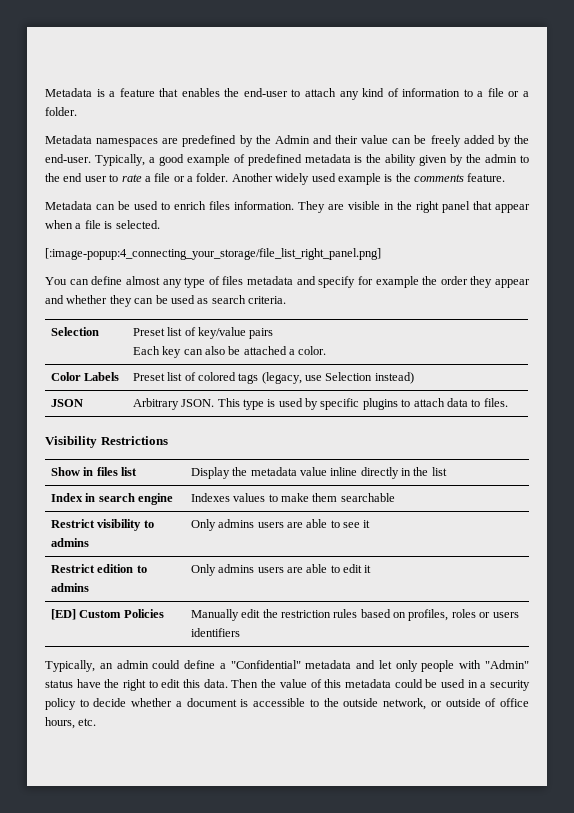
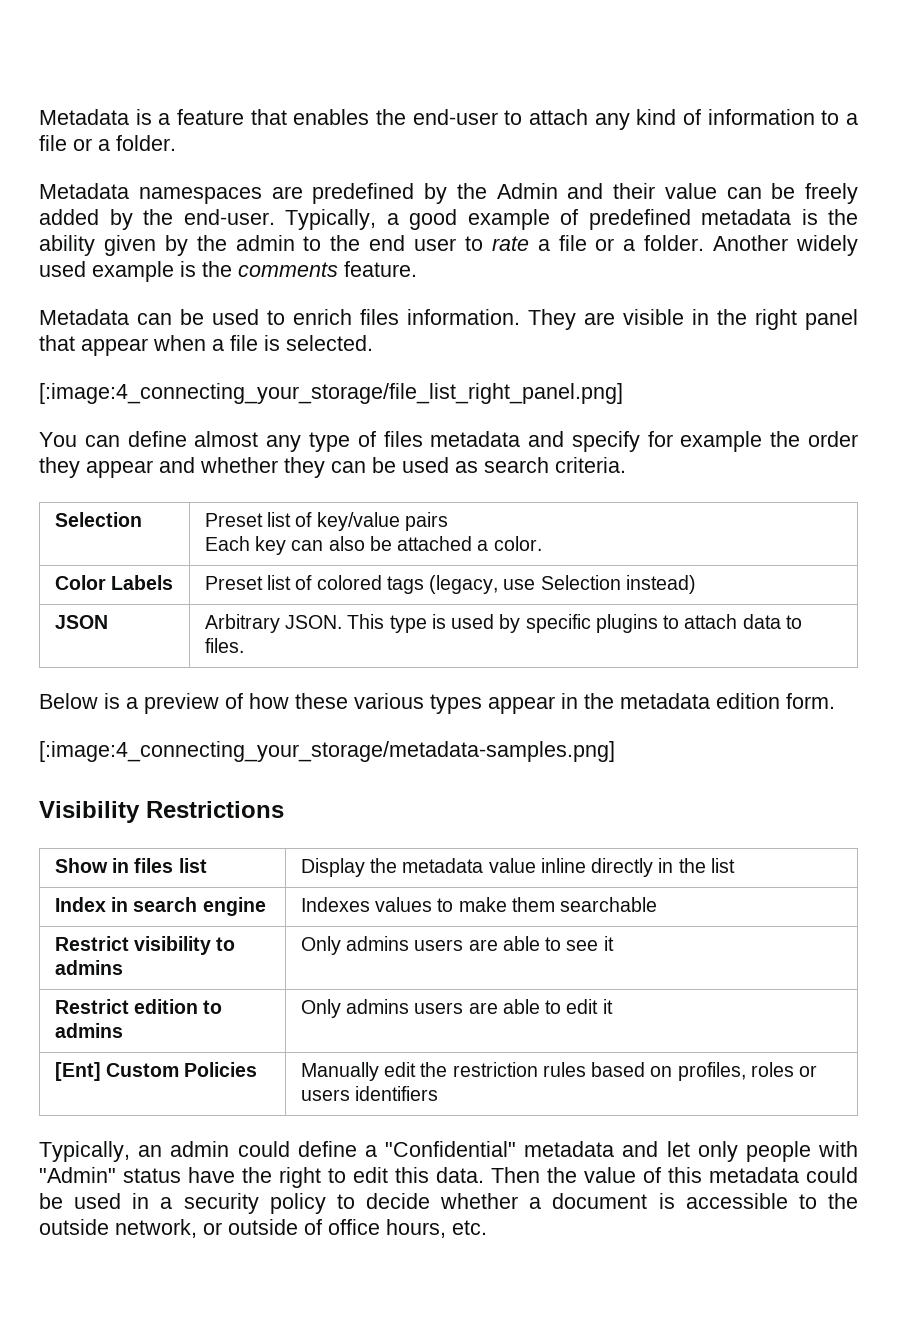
- [:image-popup:4_connecting_your_storage/file_list_right_panel.png]
+ [:image:4_connecting_your_storage/file_list_right_panel.png]
+ Below is a preview of how these various types appear in the metadata edition form.
+ [:image:4_connecting_your_storage/metadata-samples.png]
- [ED] Custom Policies | Manually edit the restriction rules based on profiles, roles or users identifiers
+ [Ent] Custom Policies | Manually edit the restriction rules based on profiles, roles or users identifiers

